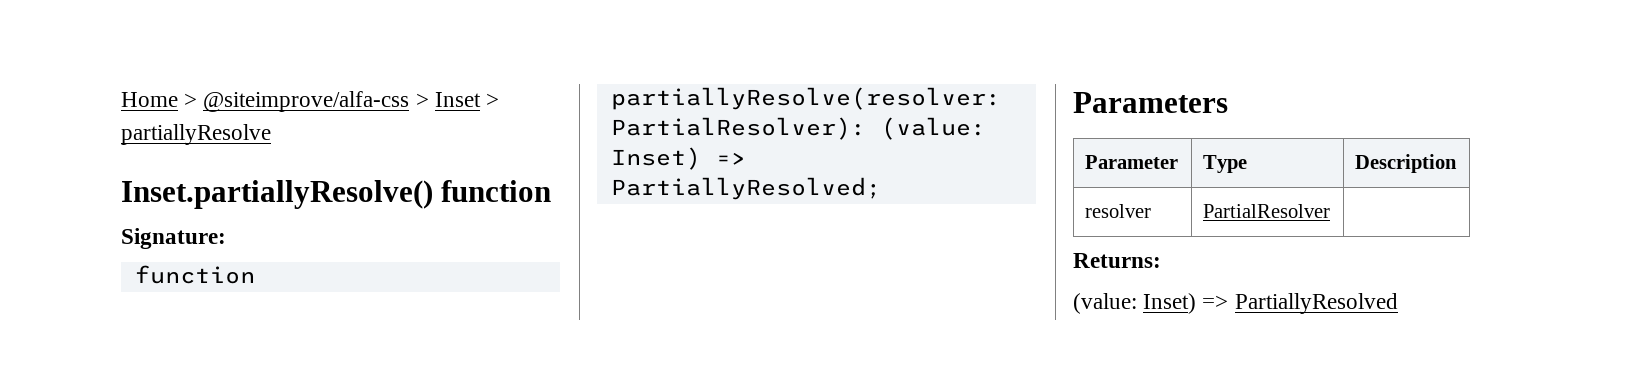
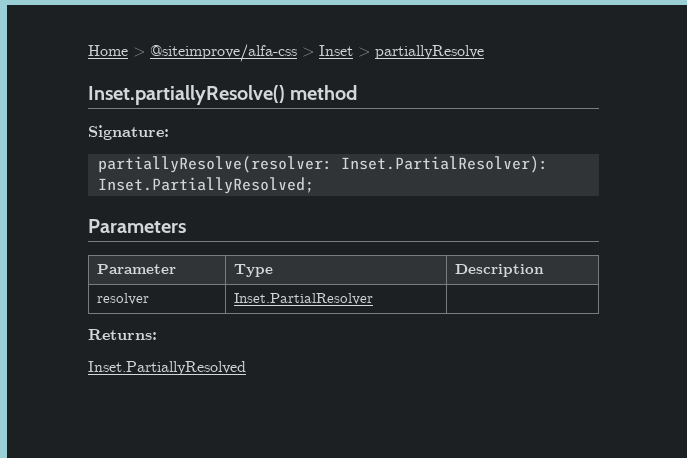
- Inset.partiallyResolve() function
+ Inset.partiallyResolve() method
- function partiallyResolve(resolver: PartialResolver): (value: Inset) => PartiallyResolved;
+ partiallyResolve(resolver: Inset.PartialResolver): Inset.PartiallyResolved;
- resolver | PartialResolver |
+ resolver | Inset.PartialResolver |
- (value: Inset) => PartiallyResolved
+ Inset.PartiallyResolved

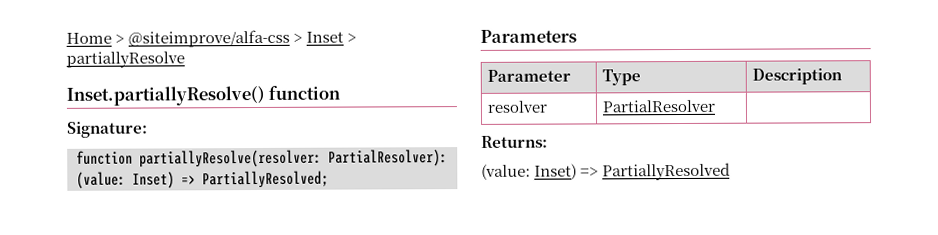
- Inset.partiallyResolve() method
+ Inset.partiallyResolve() function
- partiallyResolve(resolver: Inset.PartialResolver): Inset.PartiallyResolved;
+ function partiallyResolve(resolver: PartialResolver): (value: Inset) => PartiallyResolved;
- resolver | Inset.PartialResolver |
+ resolver | PartialResolver |
- Inset.PartiallyResolved
+ (value: Inset) => PartiallyResolved

